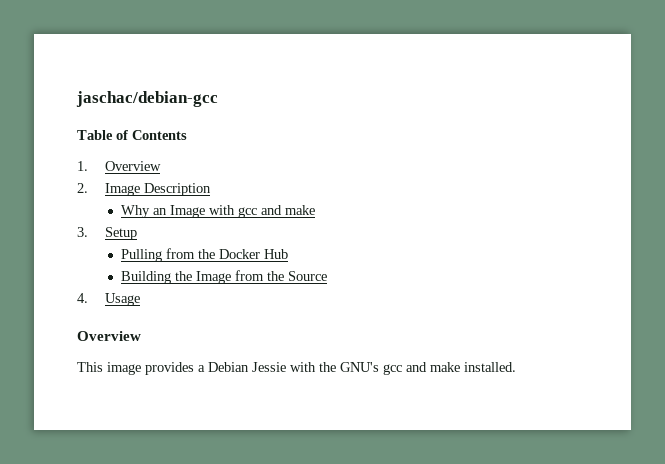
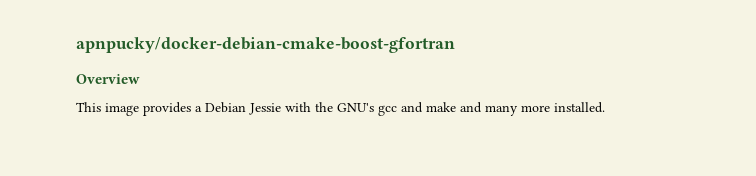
- jaschac/debian-gcc
- Table of Contents
- 1. Overview
- 2. Image Description
- Why an Image with gcc and make
- 3. Setup
- Pulling from the Docker Hub
- Building the Image from the Source
- 4. Usage
+ apnpucky/docker-debian-cmake-boost-gfortran
- This image provides a Debian Jessie with the GNU's gcc and make installed.
+ This image provides a Debian Jessie with the GNU's gcc and make and many more installed.

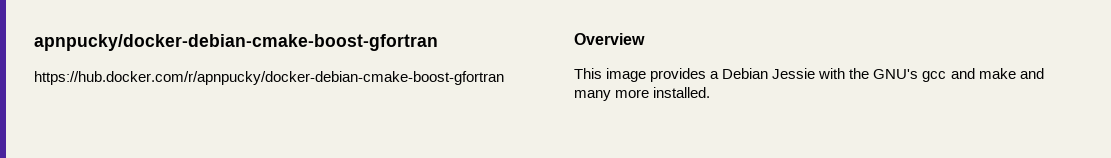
+ https://hub.docker.com/r/apnpucky/docker-debian-cmake-boost-gfortran

